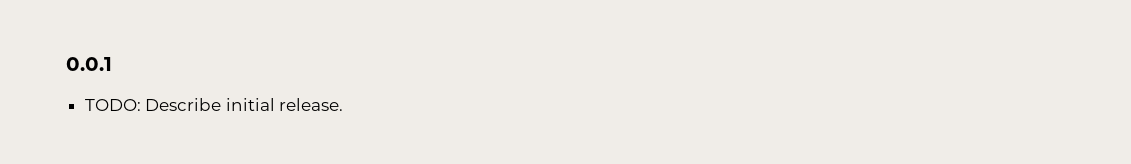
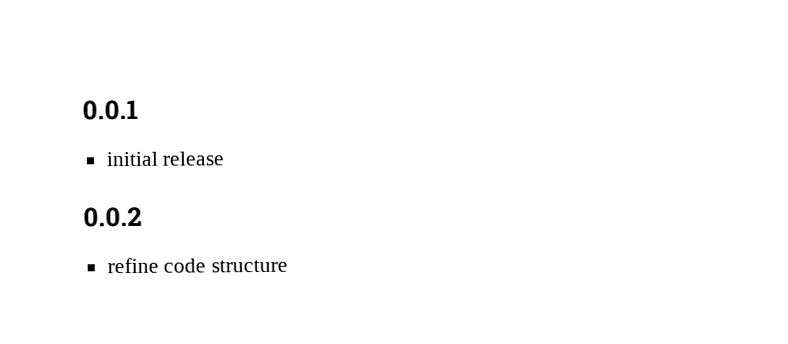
- TODO: Describe initial release.
+ initial release
+ 0.0.2
+ refine code structure

